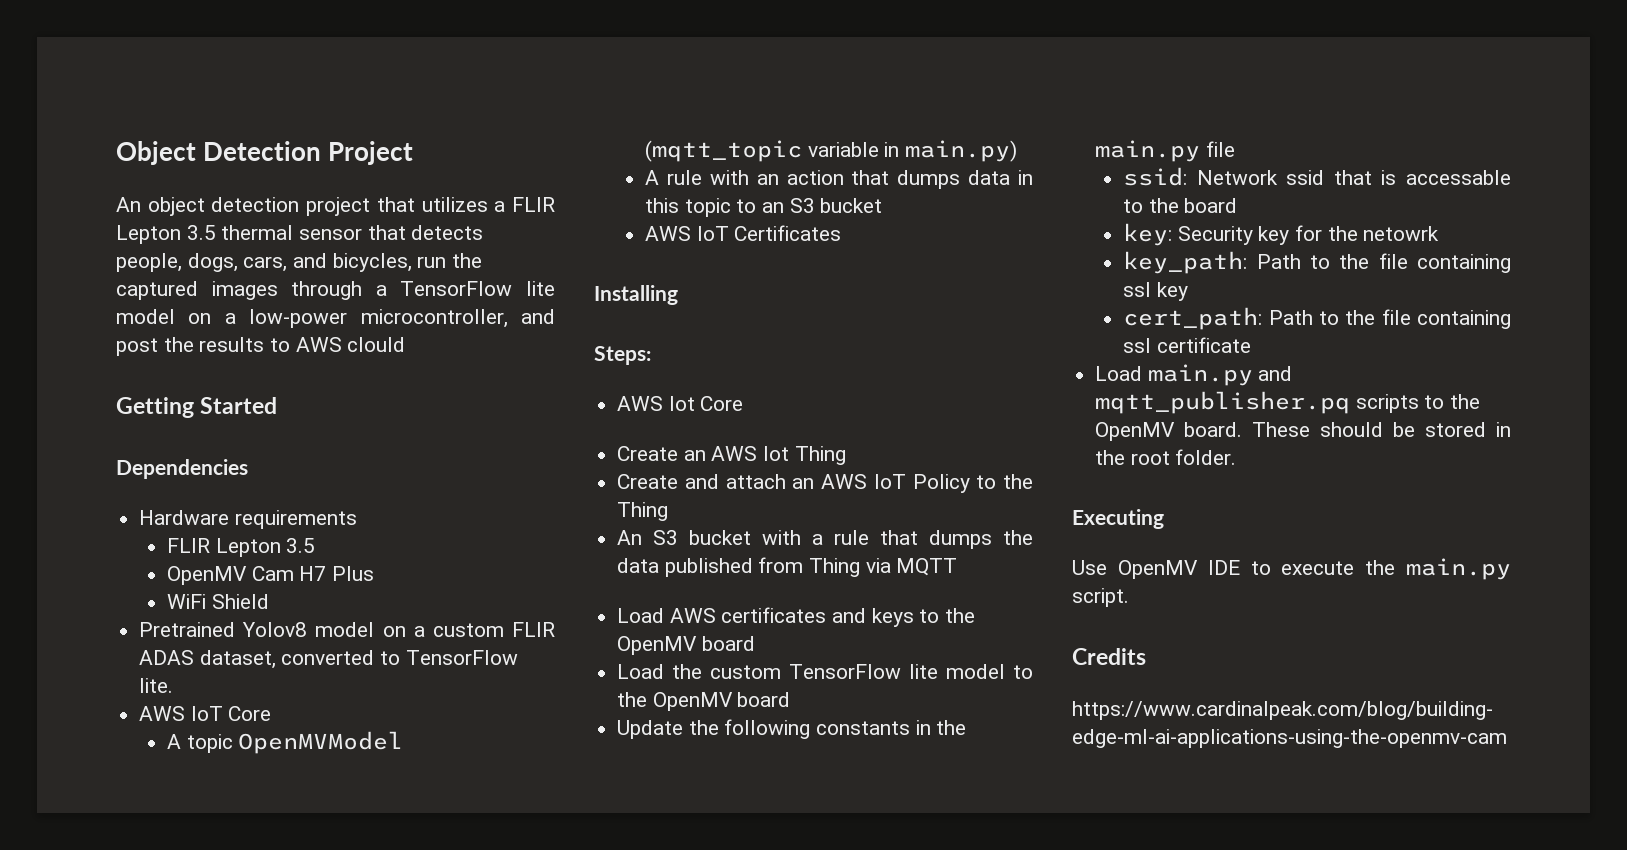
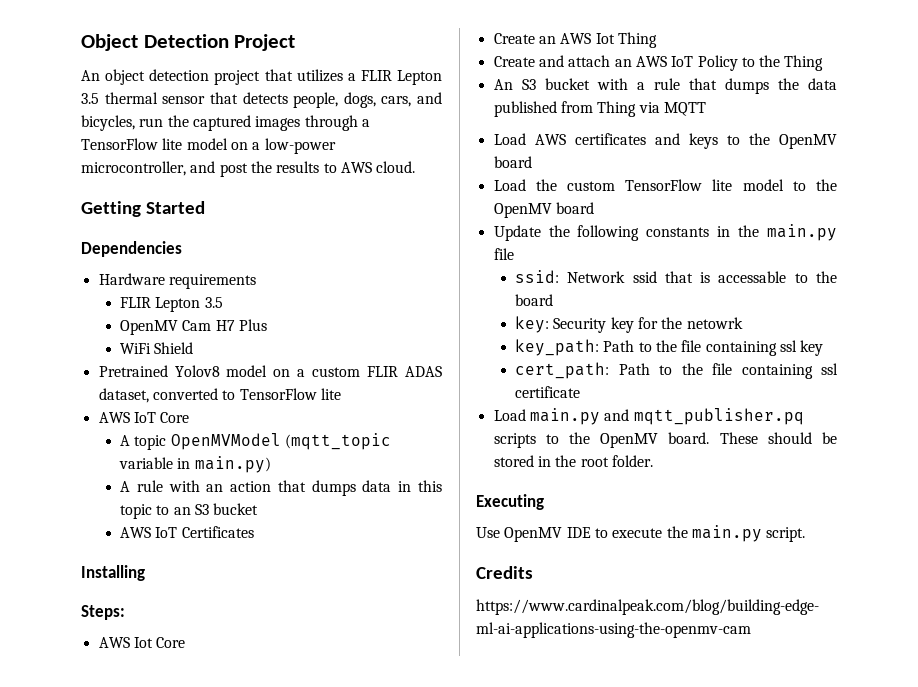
- An object detection project that utilizes a FLIR Lepton 3.5 thermal sensor that detects people, dogs, cars, and bicycles, run the captured images through a TensorFlow lite model on a low-power microcontroller, and post the results to AWS clould
+ An object detection project that utilizes a FLIR Lepton 3.5 thermal sensor that detects people, dogs, cars, and bicycles, run the captured images through a TensorFlow lite model on a low-power microcontroller, and post the results to AWS cloud.
- Pretrained Yolov8 model on a custom FLIR ADAS dataset, converted to TensorFlow lite.
+ Pretrained Yolov8 model on a custom FLIR ADAS dataset, converted to TensorFlow lite

